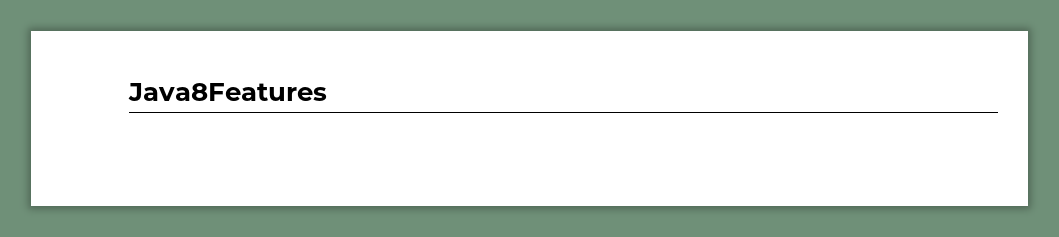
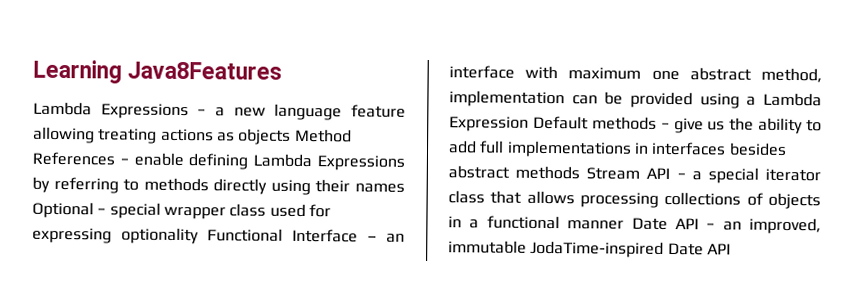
- Java8Features
+ Learning Java8Features
+ Lambda Expressions − a new language feature allowing treating actions as objects Method References − enable defining Lambda Expressions by referring to methods directly using their names Optional − special wrapper class used for expressing optionality Functional Interface – an interface with maximum one abstract method, implementation can be provided using a Lambda Expression Default methods − give us the ability to add full implementations in interfaces besides abstract methods Stream API − a special iterator class that allows processing collections of objects in a functional manner Date API − an improved, immutable JodaTime-inspired Date API

